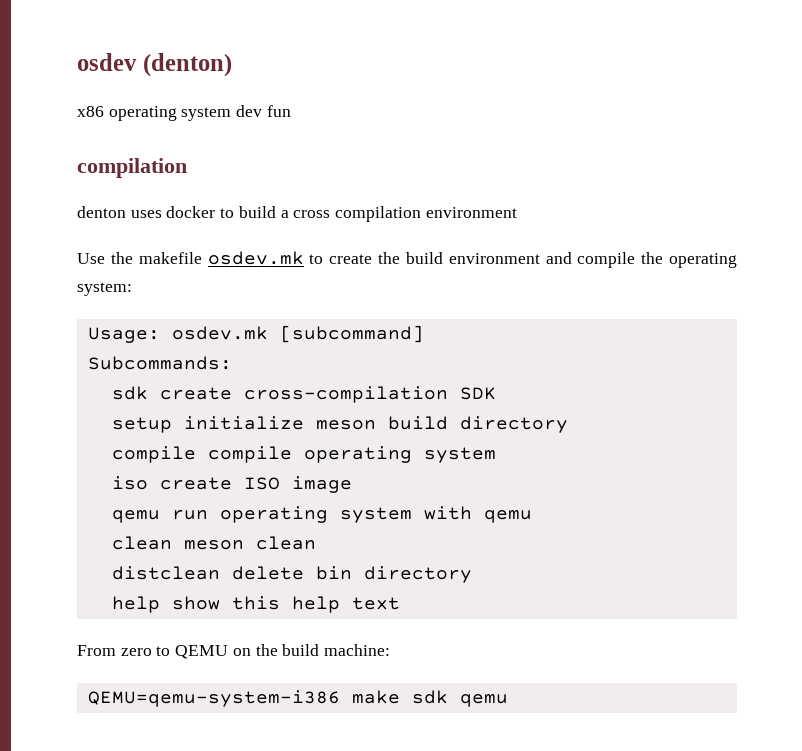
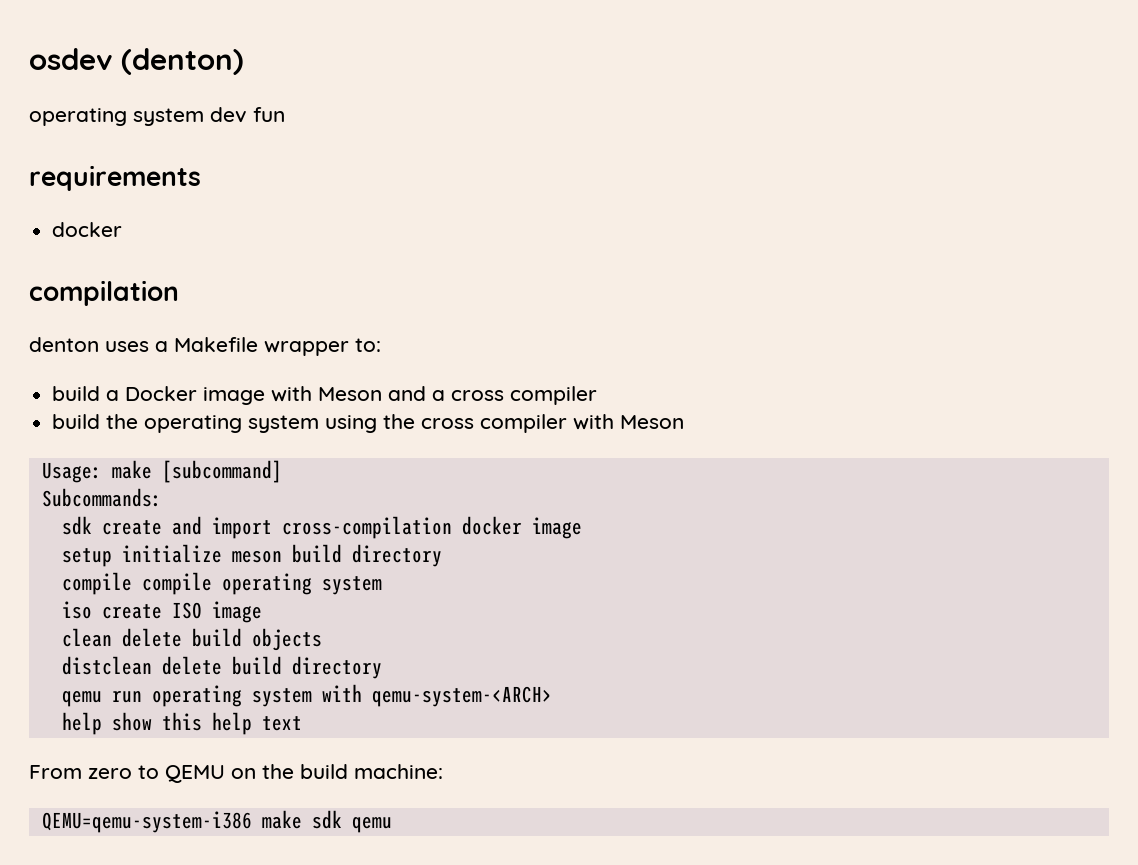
- x86 operating system dev fun
+ operating system dev fun
+ requirements
+ docker
- denton uses docker to build a cross compilation environment
- Use the makefile osdev.mk to create the build environment and compile the operating system:
+ denton uses a Makefile wrapper to:
+ build a Docker image with Meson and a cross compiler
+ build the operating system using the cross compiler with Meson
- Usage: osdev.mk [subcommand]
+ Usage: make [subcommand]
- sdk create cross-compilation SDK
+ sdk create and import cross-compilation docker image
+ clean delete build objects
+ distclean delete build directory
- qemu run operating system with qemu
- clean meson clean
- distclean delete bin directory
+ qemu run operating system with qemu-system-<ARCH>

